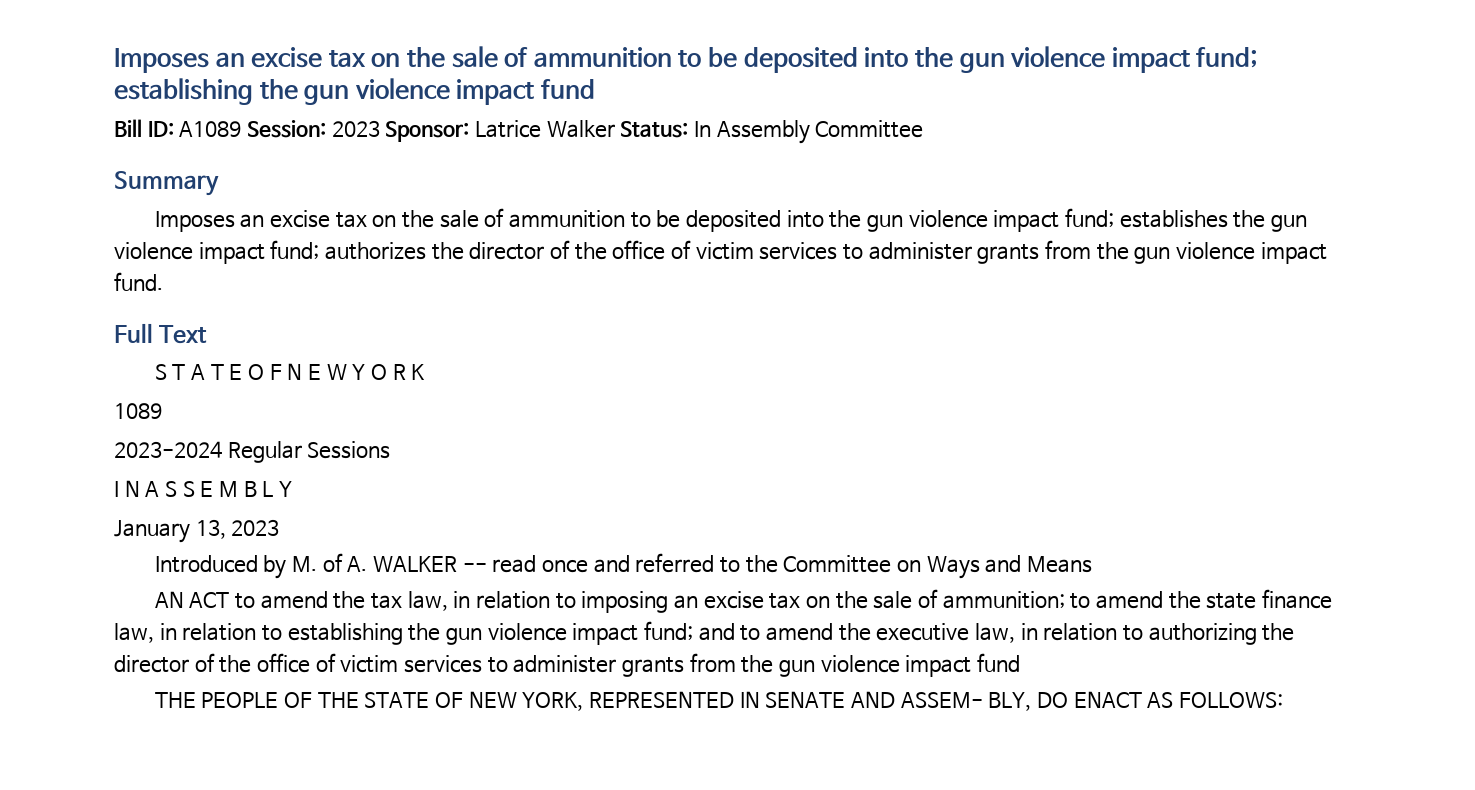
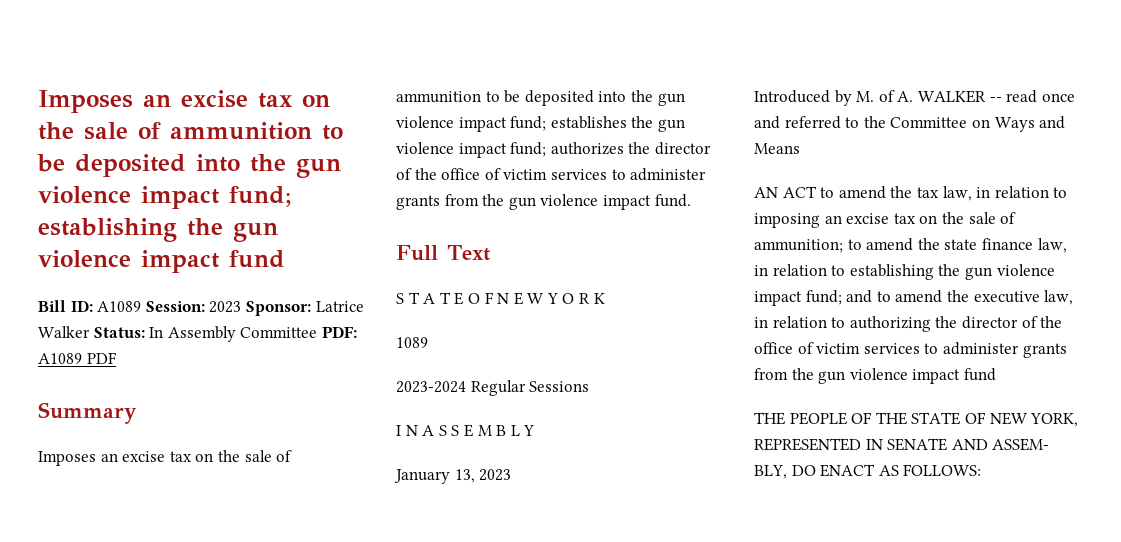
- Bill ID: A1089 Session: 2023 Sponsor: Latrice Walker Status: In Assembly Committee
+ Bill ID: A1089 Session: 2023 Sponsor: Latrice Walker Status: In Assembly Committee PDF: A1089 PDF

